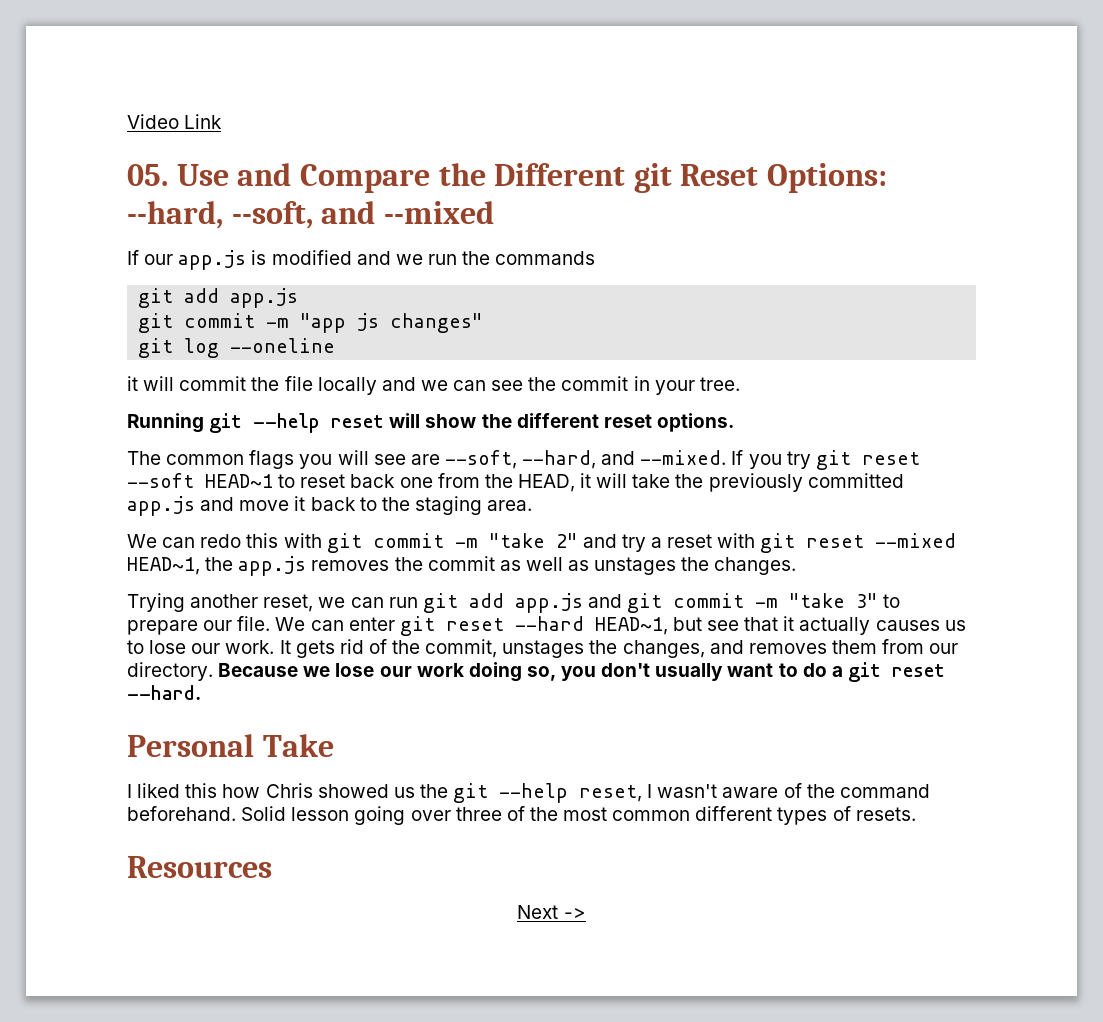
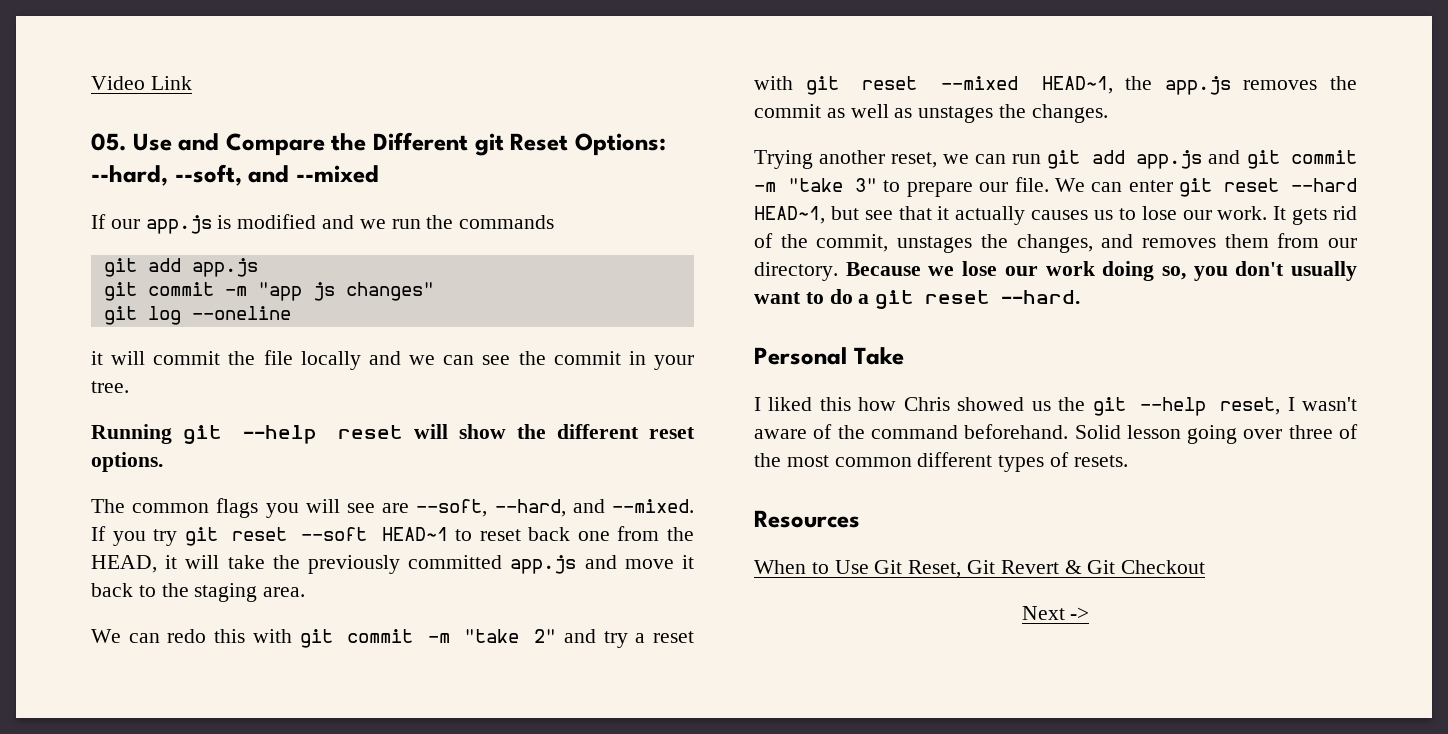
+ When to Use Git Reset, Git Revert & Git Checkout

